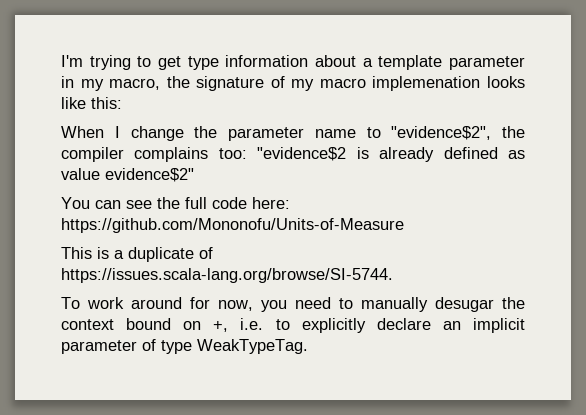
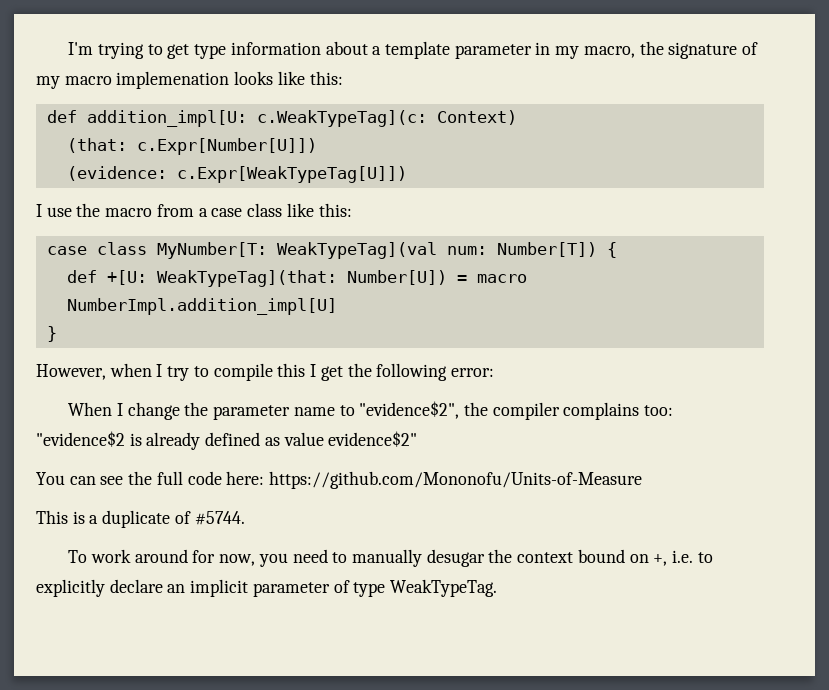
+ def addition_impl[U: c.WeakTypeTag](c: Context)
+ (that: c.Expr[Number[U]])
+ (evidence: c.Expr[WeakTypeTag[U]])
+ I use the macro from a case class like this:
+ case class MyNumber[T: WeakTypeTag](val num: Number[T]) {
+ def +[U: WeakTypeTag](that: Number[U]) = macro NumberImpl.addition_impl[U]
+ }
+ However, when I try to compile this I get the following error:
- This is a duplicate of https://issues.scala-lang.org/browse/SI-5744.
+ This is a duplicate of #5744.

